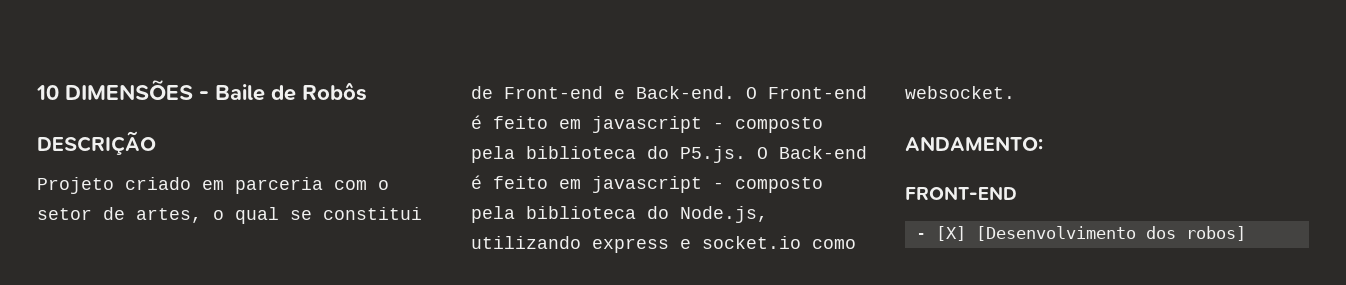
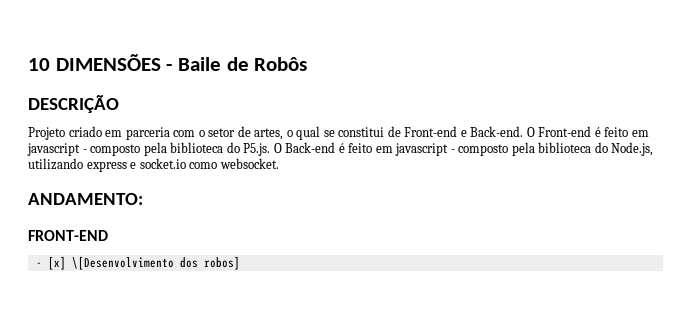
- - [X] [Desenvolvimento dos robos]
+ - [x] \[Desenvolvimento dos robos]

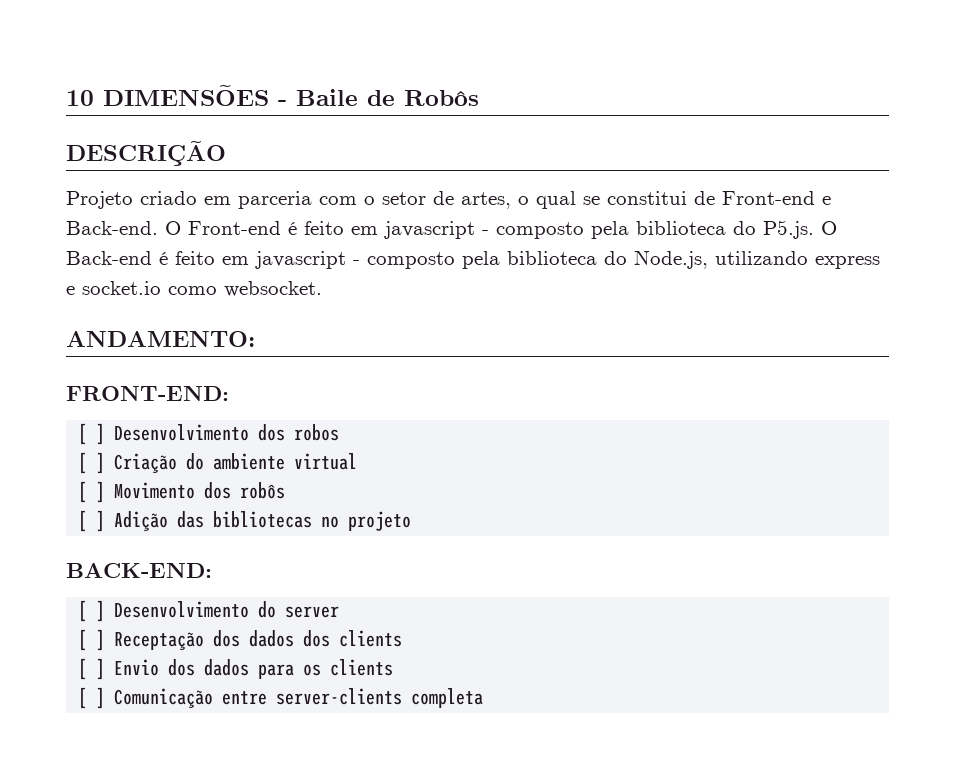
- FRONT-END
- - [x] \[Desenvolvimento dos robos]
+ FRONT-END:
+ [ ] Desenvolvimento dos robos
+ [ ] Criação do ambiente virtual
+ [ ] Movimento dos robôs
+ [ ] Adição das bibliotecas no projeto
+ BACK-END:
+ [ ] Desenvolvimento do server
+ [ ] Receptação dos dados dos clients
+ [ ] Envio dos dados para os clients
+ [ ] Comunicação entre server-clients completa

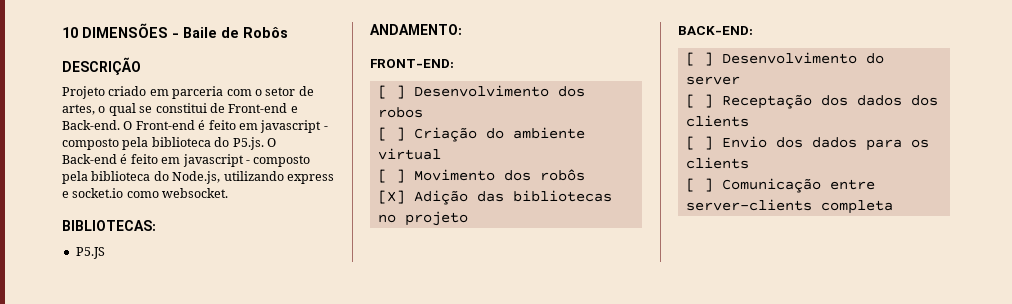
+ BIBLIOTECAS:
+ P5.JS
- [ ] Adição das bibliotecas no projeto
+ [X] Adição das bibliotecas no projeto

